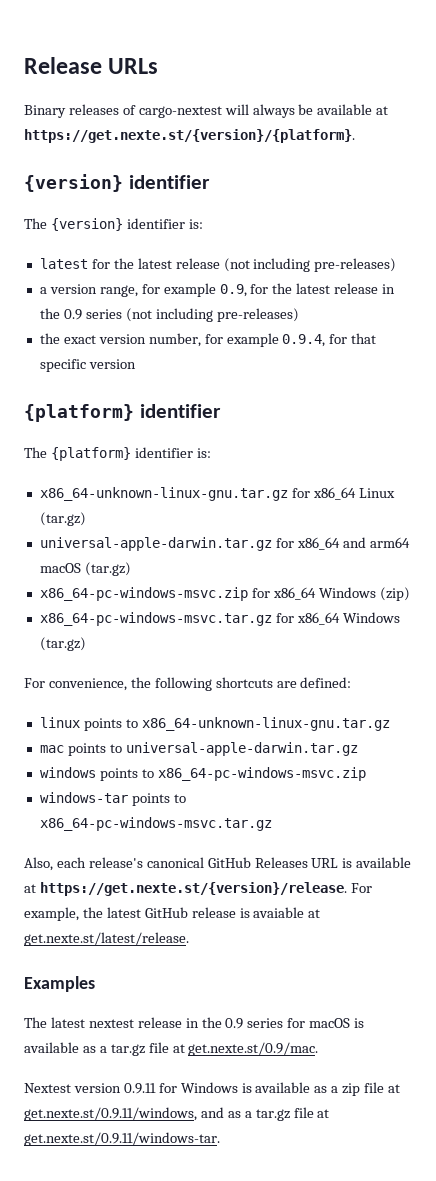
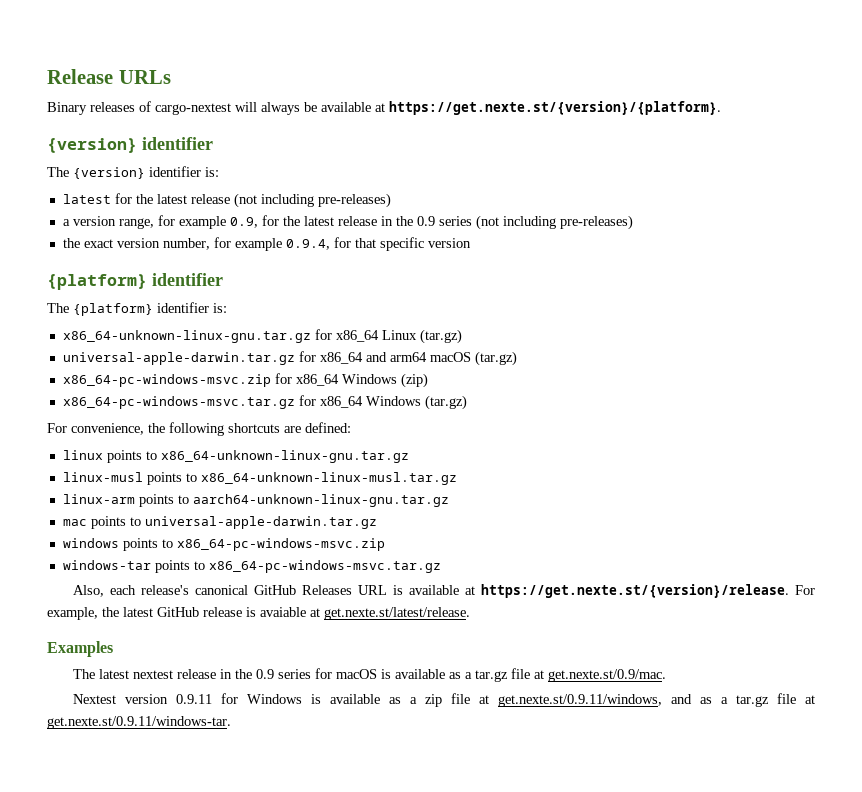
+ linux-musl points to x86_64-unknown-linux-musl.tar.gz
+ linux-arm points to aarch64-unknown-linux-gnu.tar.gz

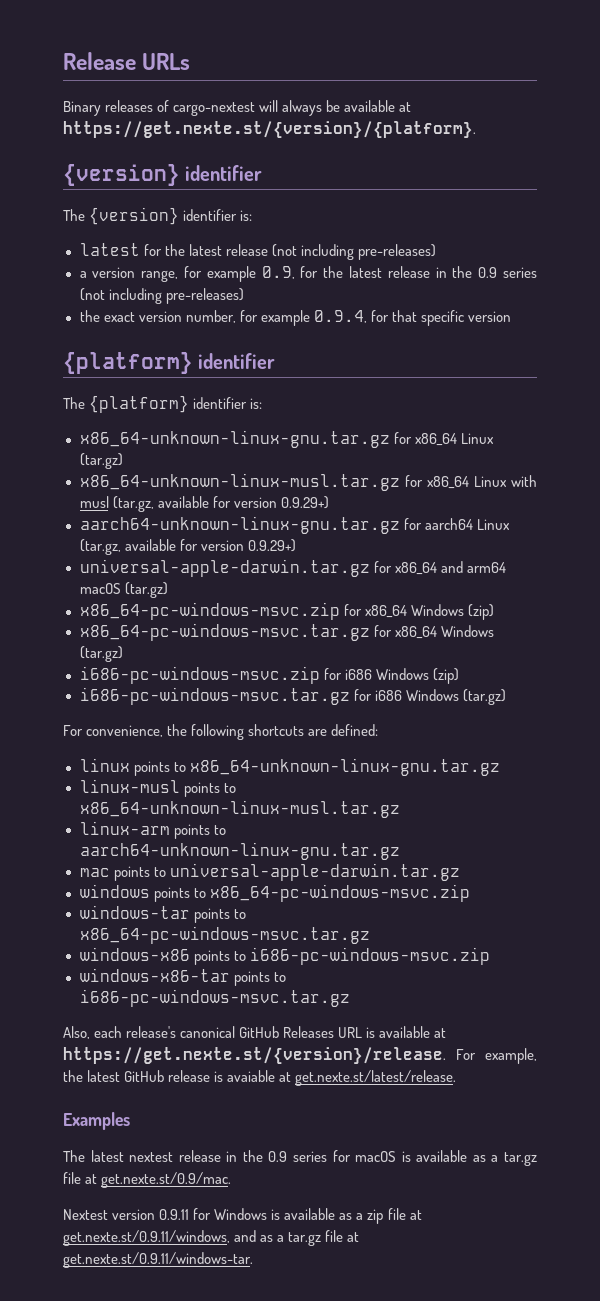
+ x86_64-unknown-linux-musl.tar.gz for x86_64 Linux with musl (tar.gz, available for version 0.9.29+)
+ aarch64-unknown-linux-gnu.tar.gz for aarch64 Linux (tar.gz, available for version 0.9.29+)
+ i686-pc-windows-msvc.zip for i686 Windows (zip)
+ i686-pc-windows-msvc.tar.gz for i686 Windows (tar.gz)
+ windows-x86 points to i686-pc-windows-msvc.zip
+ windows-x86-tar points to i686-pc-windows-msvc.tar.gz

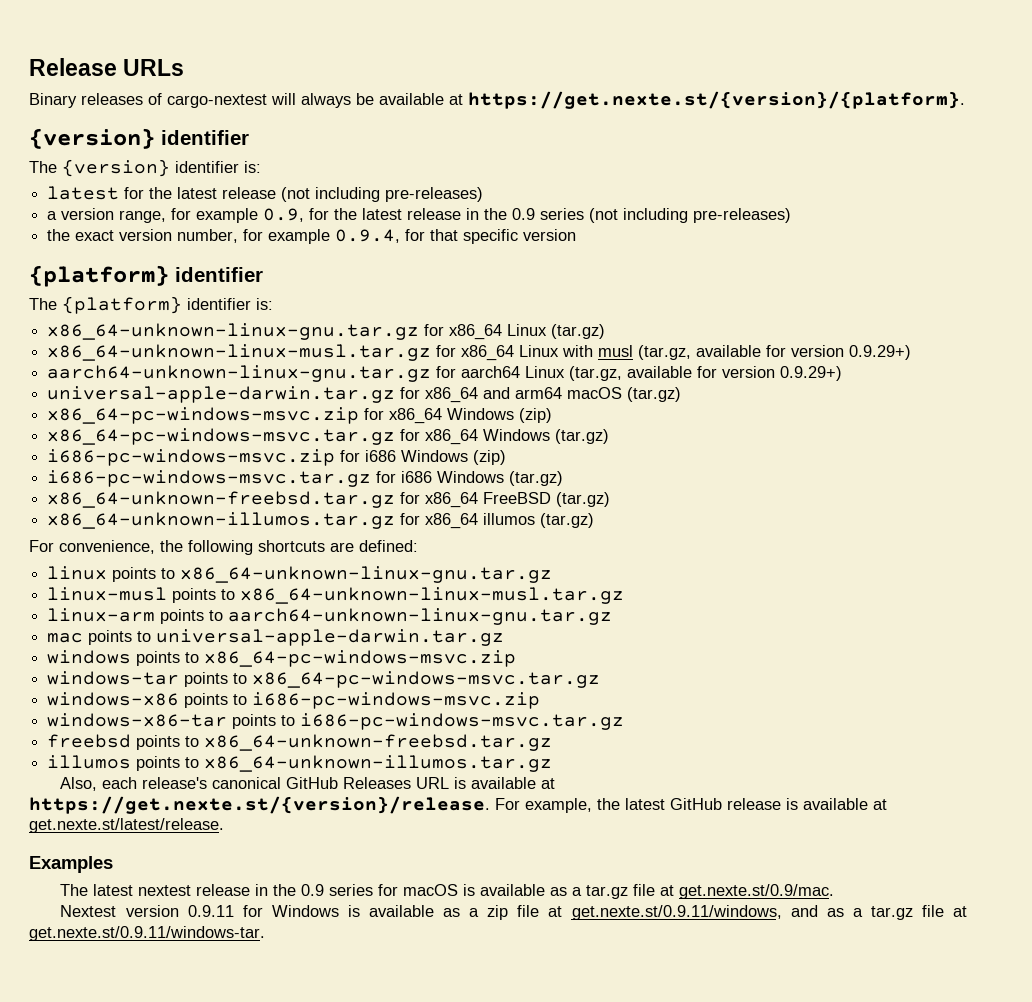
+ x86_64-unknown-freebsd.tar.gz for x86_64 FreeBSD (tar.gz)
+ x86_64-unknown-illumos.tar.gz for x86_64 illumos (tar.gz)
+ freebsd points to x86_64-unknown-freebsd.tar.gz
+ illumos points to x86_64-unknown-illumos.tar.gz
- Also, each release's canonical GitHub Releases URL is available at https://get.nexte.st/{version}/release. For example, the latest GitHub release is avaiable at get.nexte.st/latest/release.
+ Also, each release's canonical GitHub Releases URL is available at https://get.nexte.st/{version}/release. For example, the latest GitHub release is available at get.nexte.st/latest/release.

